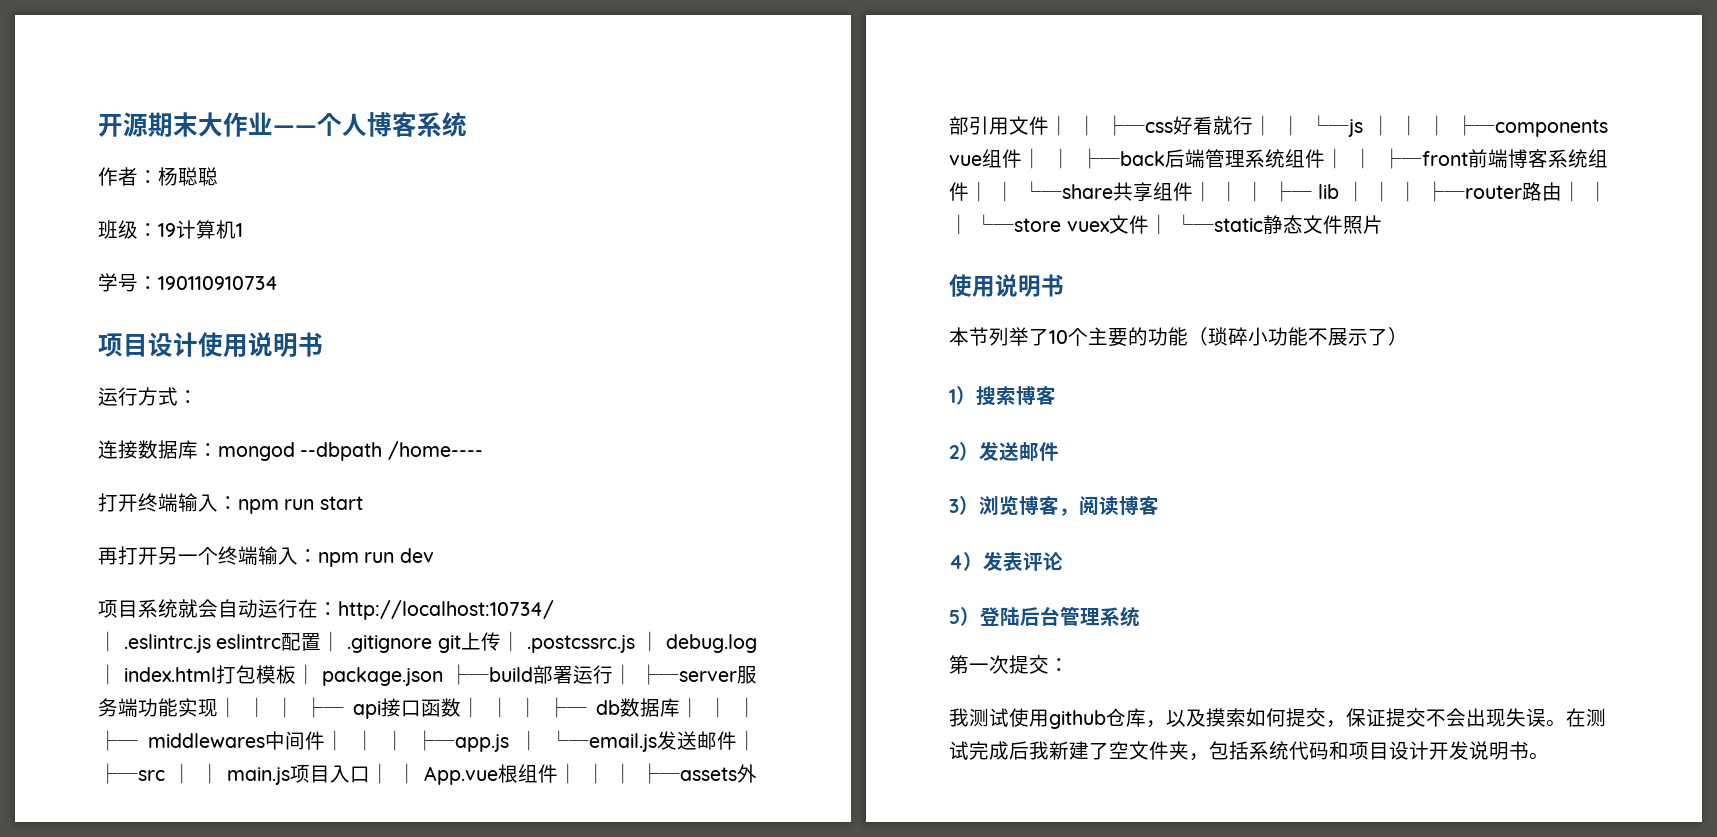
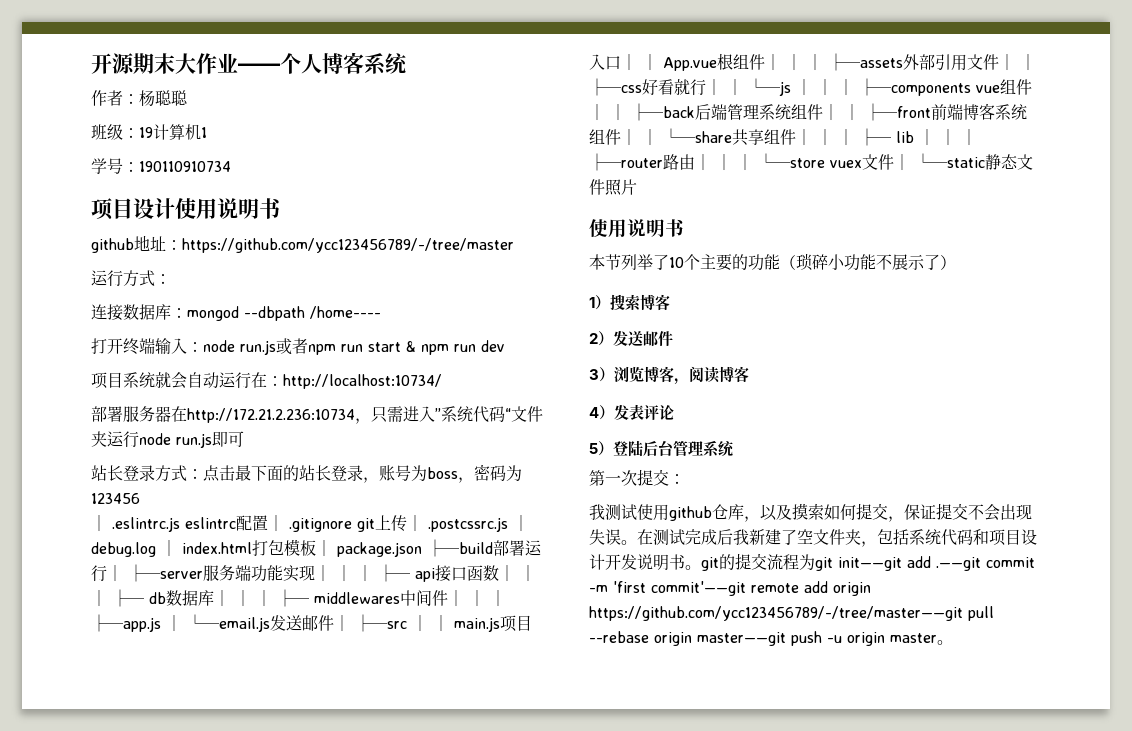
+ github地址：https://github.com/ycc123456789/-/tree/master
- 打开终端输入：npm run start
- 再打开另一个终端输入：npm run dev
+ 打开终端输入：node run.js或者npm run start & npm run dev
+ 部署服务器在http://172.21.2.236:10734，只需进入”系统代码“文件夹运行node run.js即可
+ 站长登录方式：点击最下面的站长登录，账号为boss，密码为123456
- 在测试完成后我新建了空文件夹，包括系统代码和项目设计开发说明书。
+ 在测试完成后我新建了空文件夹，包括系统代码和项目设计开发说明书。git的提交流程为git init——git add .——git commit -m 'first commit'——git remote add origin https://github.com/ycc123456789/-/tree/master——git pull --rebase origin master——git push -u origin master。

